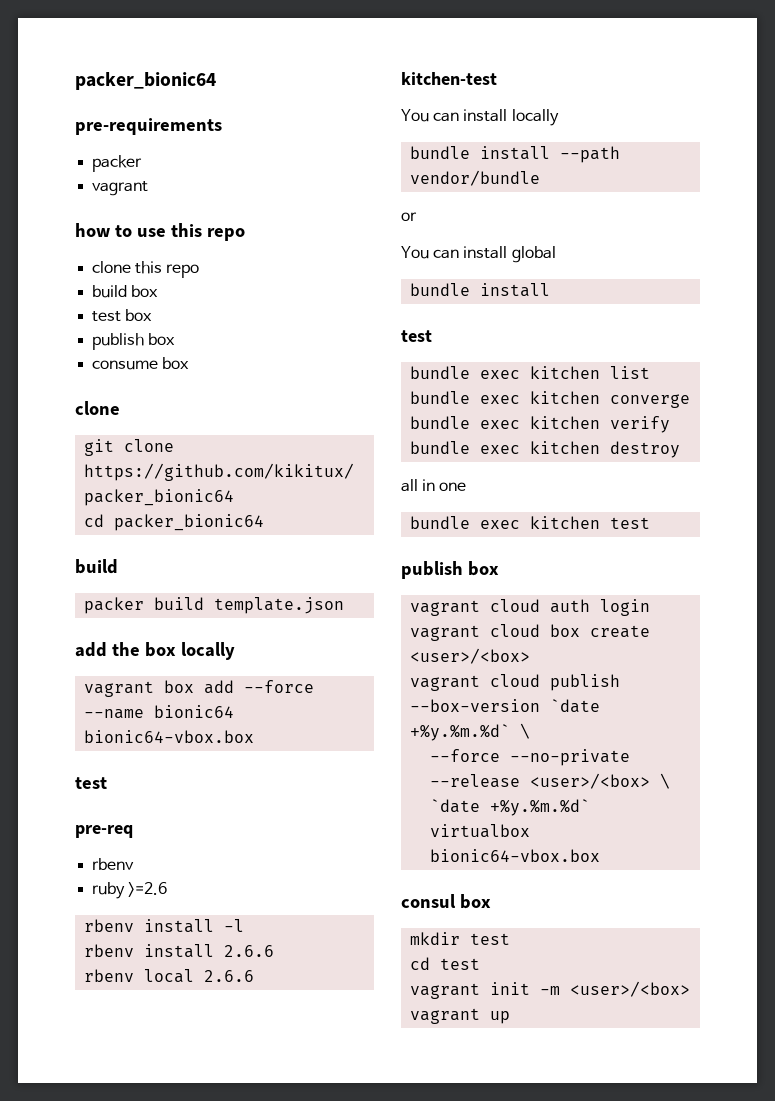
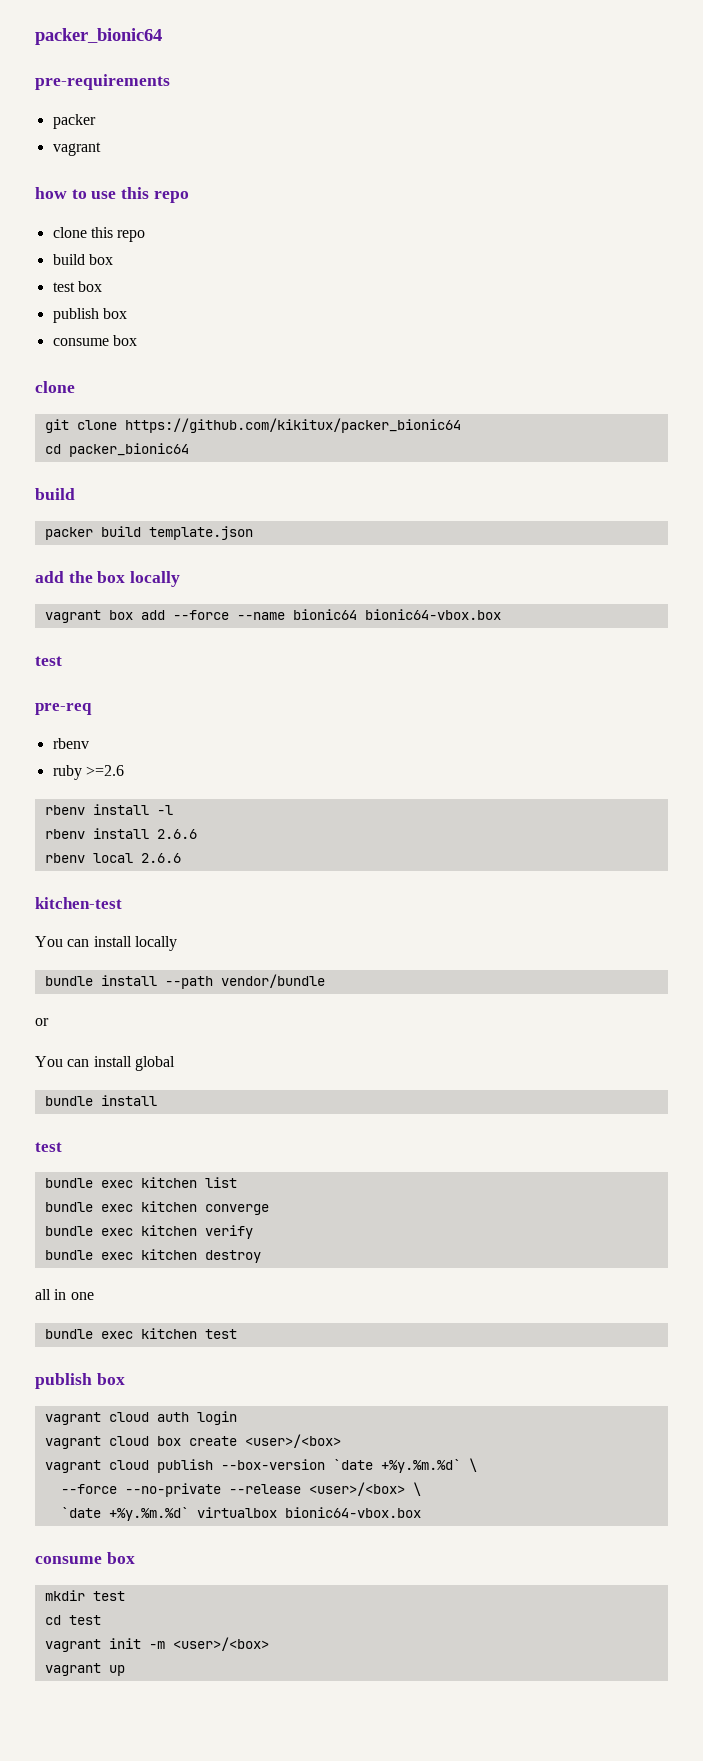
  `date +%y.%m.%d` virtualbox bionic64-vbox.box
- consul box
+ consume box

